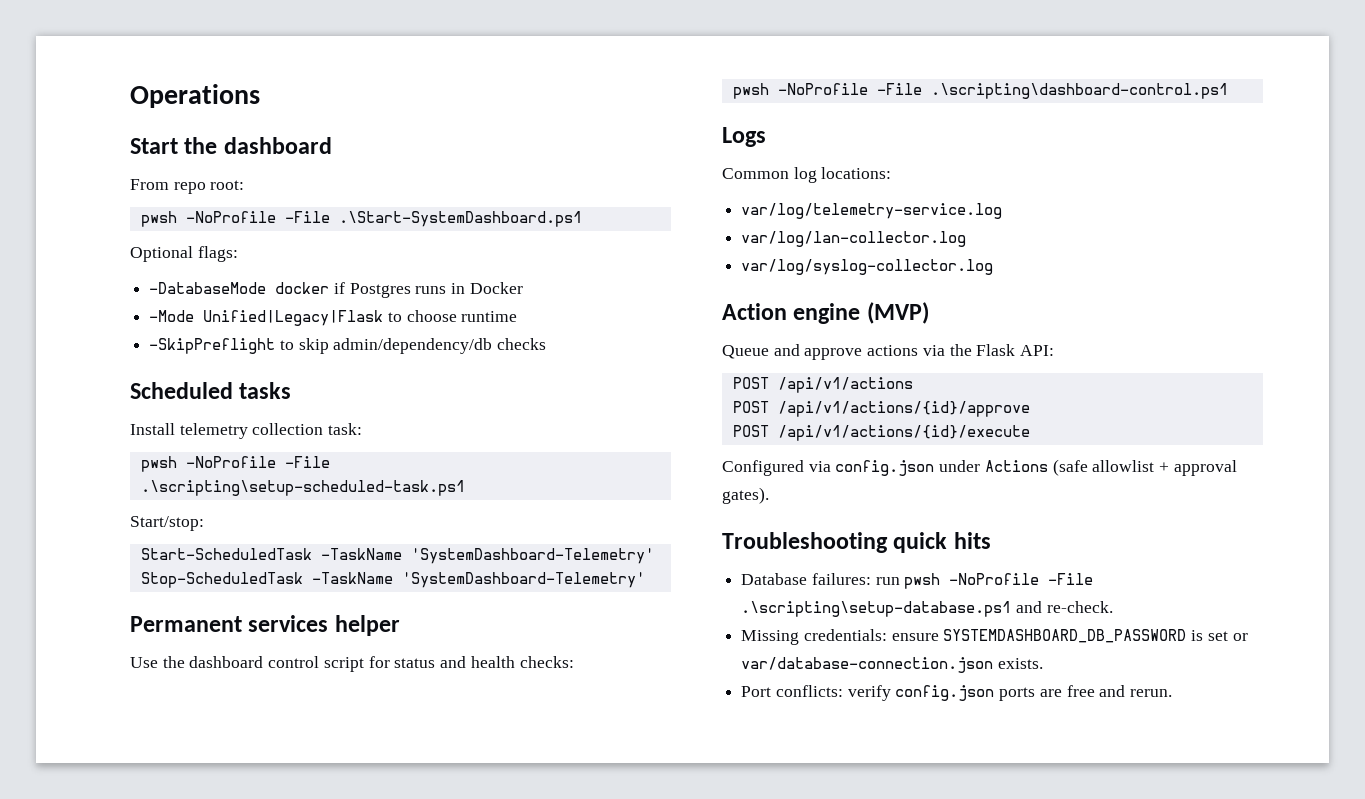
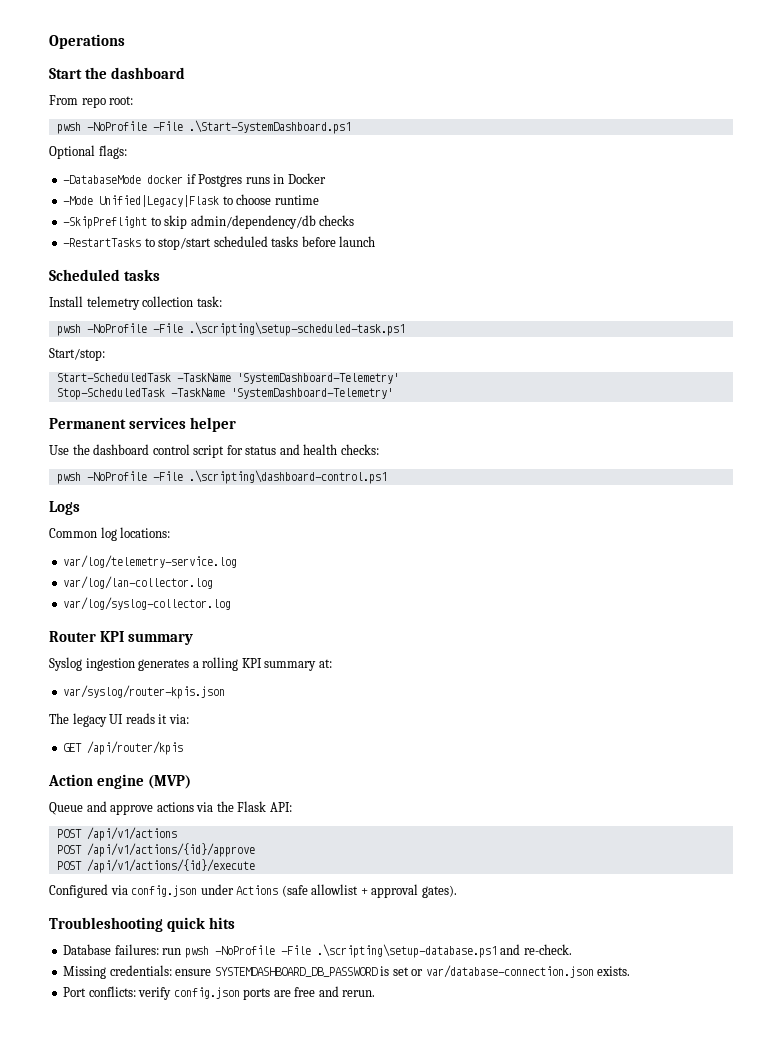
+ -RestartTasks to stop/start scheduled tasks before launch
+ Router KPI summary
+ Syslog ingestion generates a rolling KPI summary at:
+ var/syslog/router-kpis.json
+ The legacy UI reads it via:
+ GET /api/router/kpis

